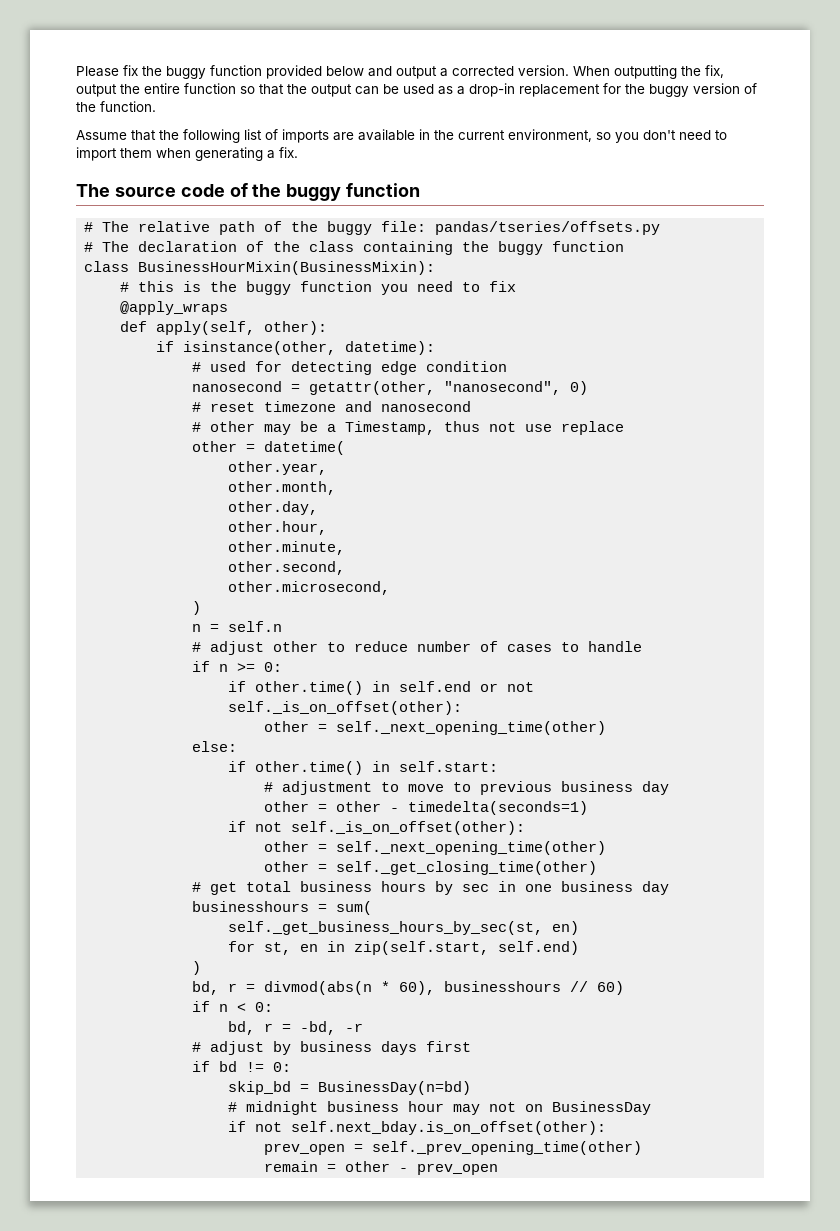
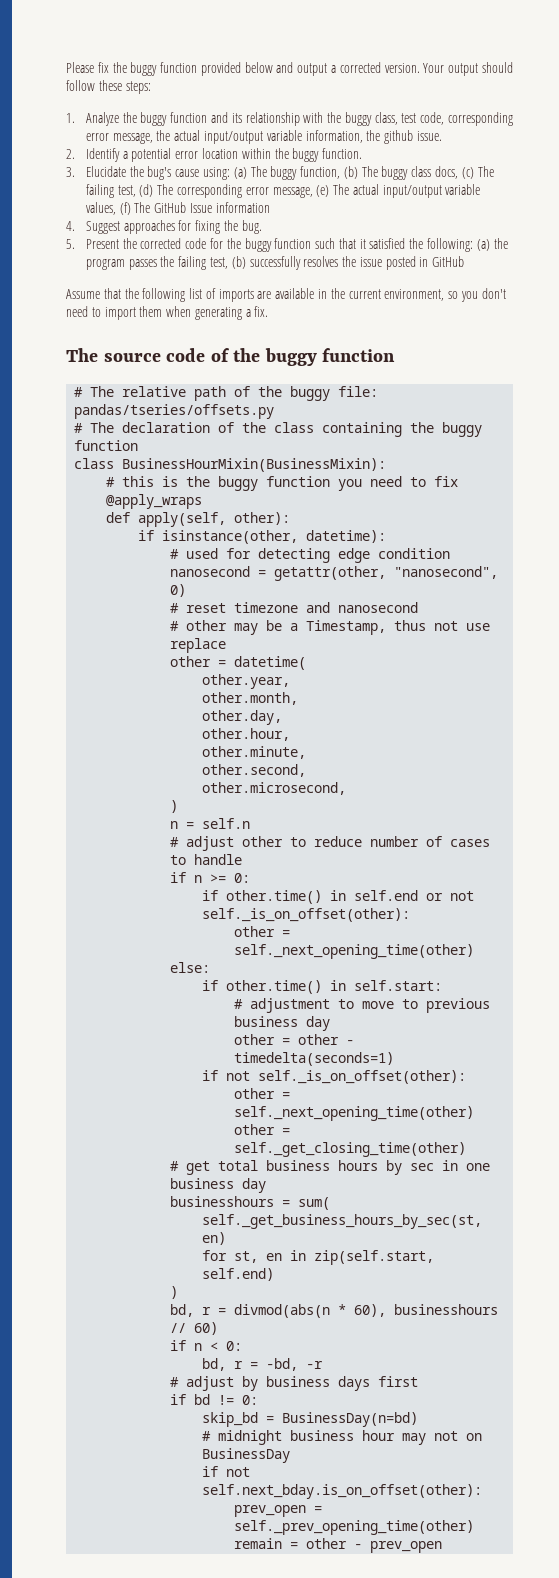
- When outputting the fix, output the entire function so that the output can be used as a drop-in replacement for the buggy version of the function.
+ Your output should follow these steps:
+ 1. Analyze the buggy function and its relationship with the buggy class, test code, corresponding error message, the actual input/output variable information, the github issue.
+ 2. Identify a potential error location within the buggy function.
+ 3. Elucidate the bug's cause using: (a) The buggy function, (b) The buggy class docs, (c) The failing test, (d) The corresponding error message, (e) The actual input/output variable values, (f) The GitHub Issue information
+ 4. Suggest approaches for fixing the bug.
+ 5. Present the corrected code for the buggy function such that it satisfied the following: (a) the program passes the failing test, (b) successfully resolves the issue posted in GitHub

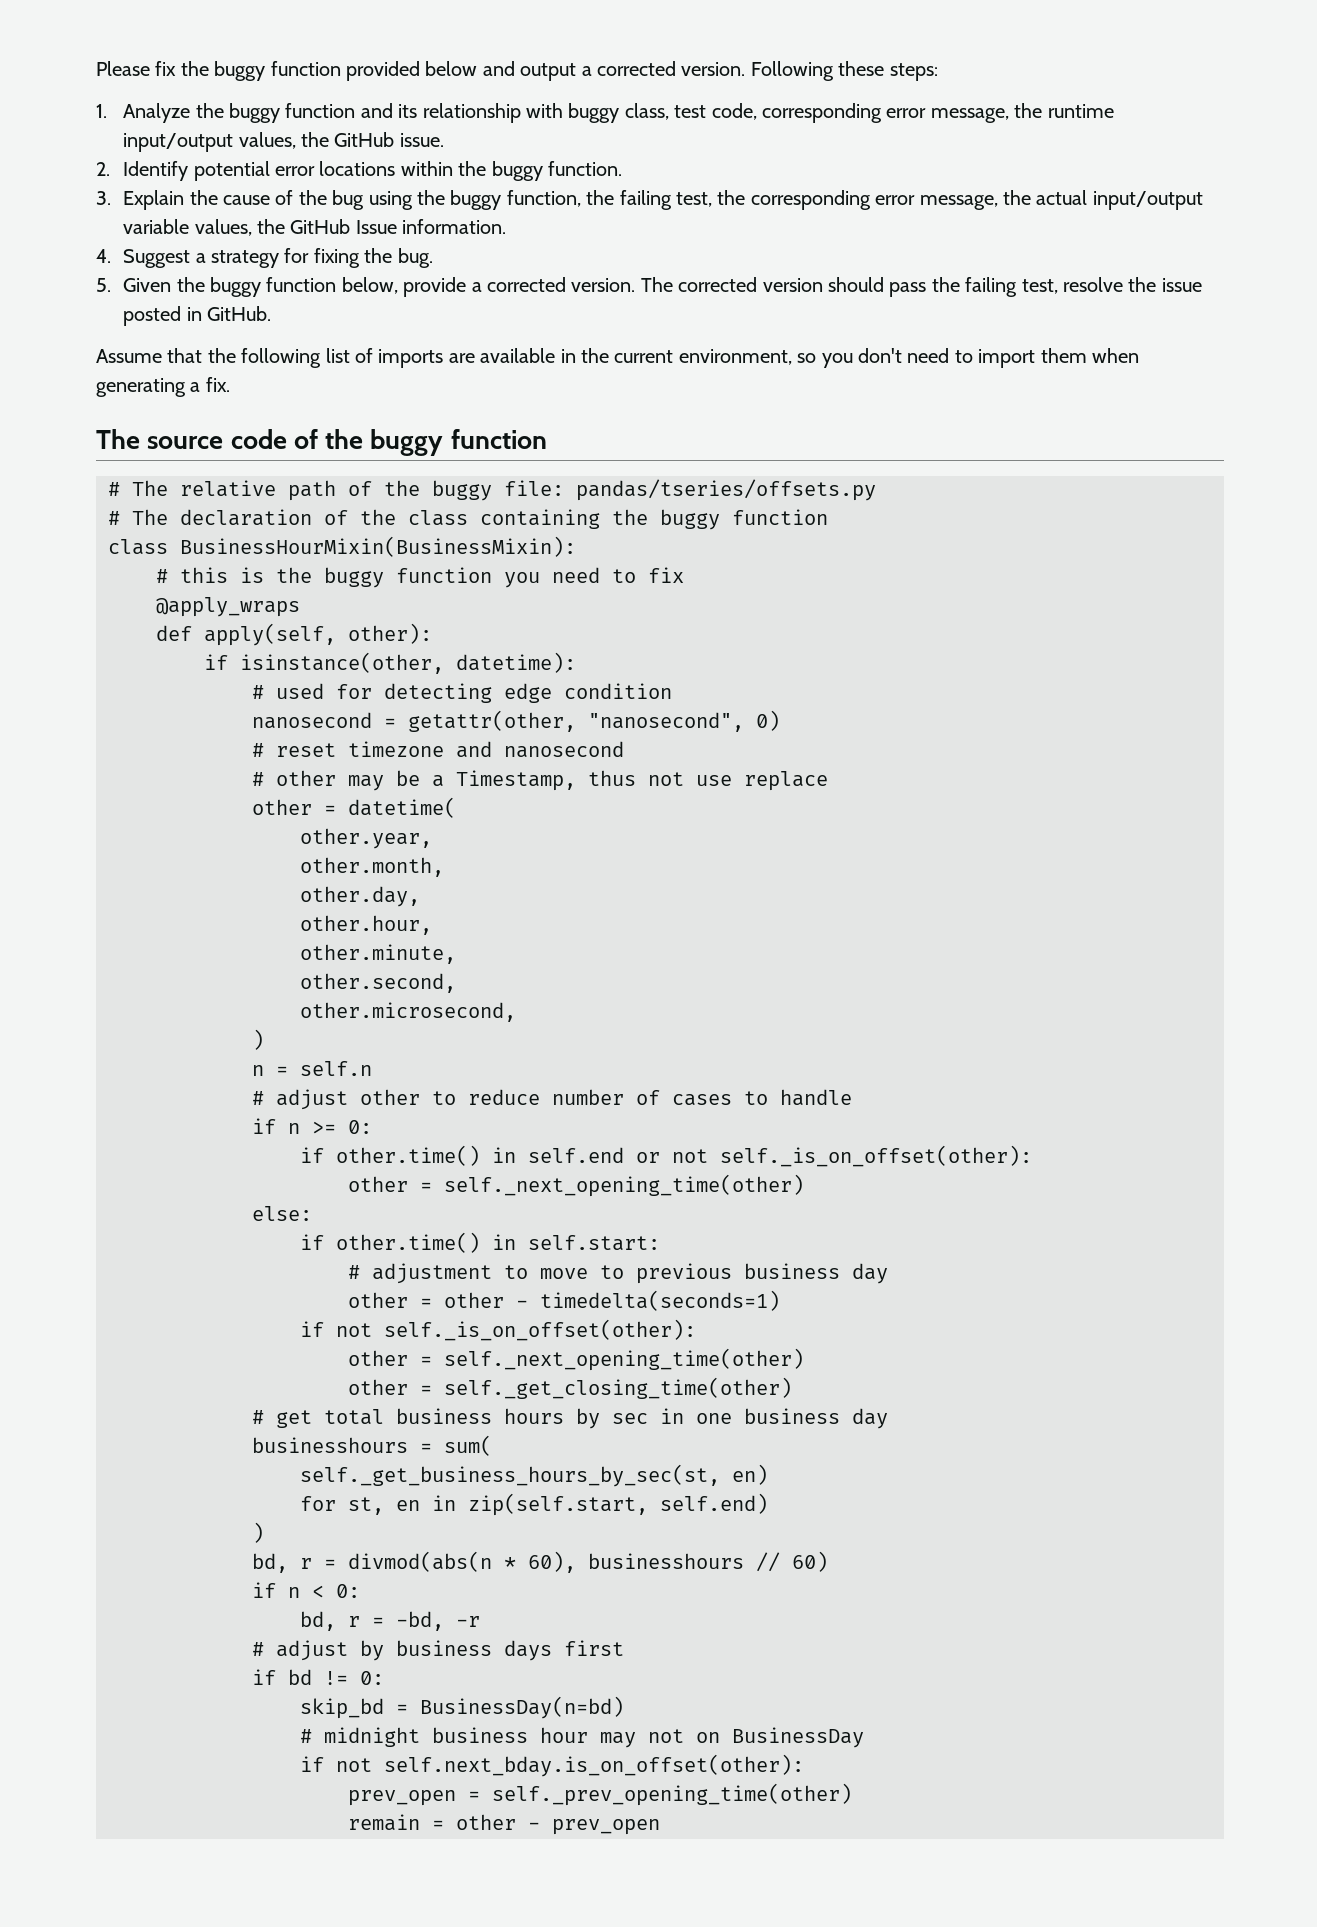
- Your output should follow these steps:
+ Following these steps:
- 1. Analyze the buggy function and its relationship with the buggy class, test code, corresponding error message, the actual input/output variable information, the github issue.
+ 1. Analyze the buggy function and its relationship with buggy class, test code, corresponding error message, the runtime input/output values, the GitHub issue.
- 2. Identify a potential error location within the buggy function.
+ 2. Identify potential error locations within the buggy function.
- 3. Elucidate the bug's cause using: (a) The buggy function, (b) The buggy class docs, (c) The failing test, (d) The corresponding error message, (e) The actual input/output variable values, (f) The GitHub Issue information
+ 3. Explain the cause of the bug using the buggy function, the failing test, the corresponding error message, the actual input/output variable values, the GitHub Issue information.
- 4. Suggest approaches for fixing the bug.
+ 4. Suggest a strategy for fixing the bug.
- 5. Present the corrected code for the buggy function such that it satisfied the following: (a) the program passes the failing test, (b) successfully resolves the issue posted in GitHub
+ 5. Given the buggy function below, provide a corrected version. The corrected version should pass the failing test, resolve the issue posted in GitHub.

